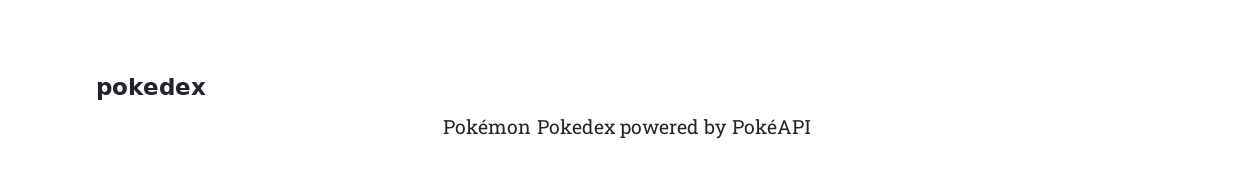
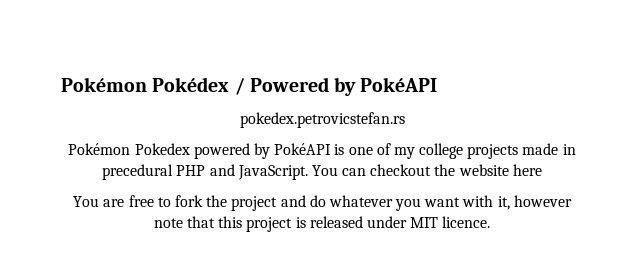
- pokedex
+ Pokémon Pokédex / Powered by PokéAPI
+ pokedex.petrovicstefan.rs
- Pokémon Pokedex powered by PokéAPI
+ Pokémon Pokedex powered by PokéAPI is one of my college projects made in precedural PHP and JavaScript. You can checkout the website here
+ You are free to fork the project and do whatever you want with it, however note that this project is released under MIT licence.

